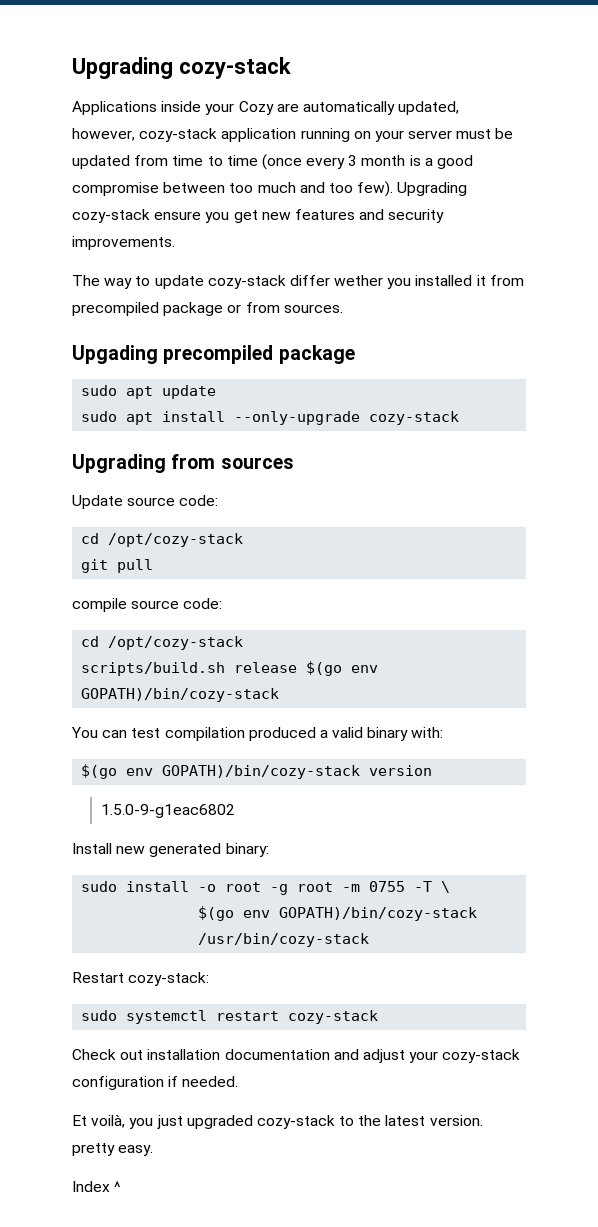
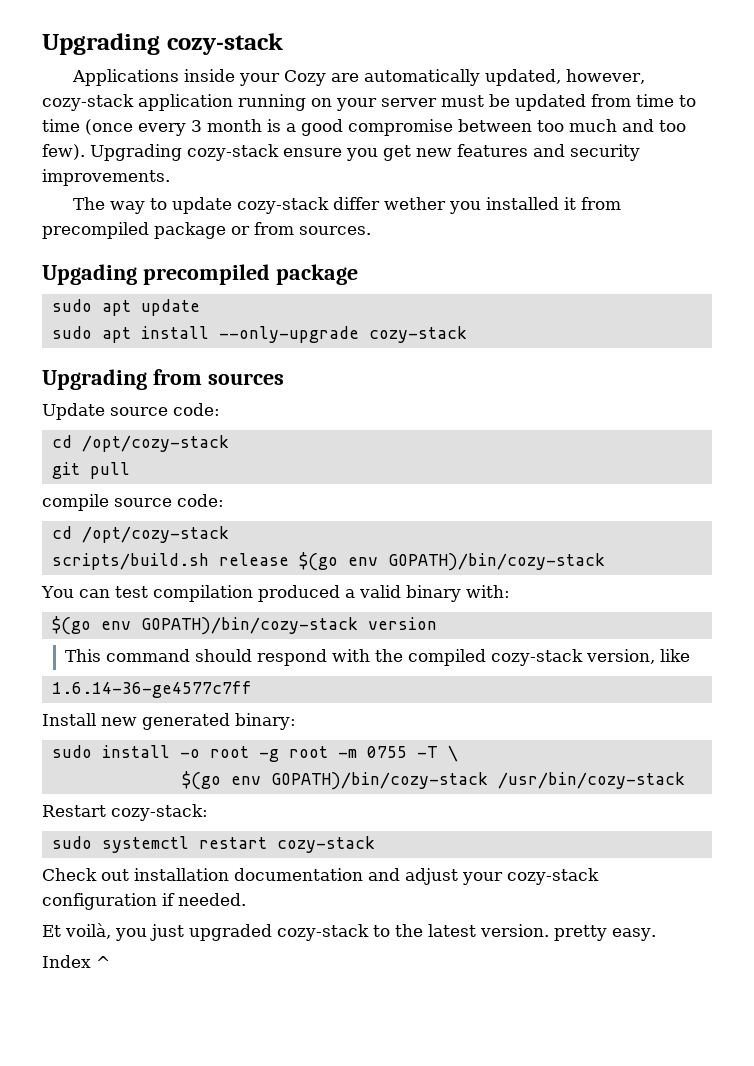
- 1.5.0-9-g1eac6802
+ This command should respond with the compiled cozy-stack version, like
+ 1.6.14-36-ge4577c7ff

